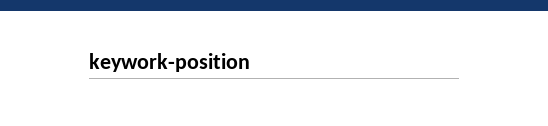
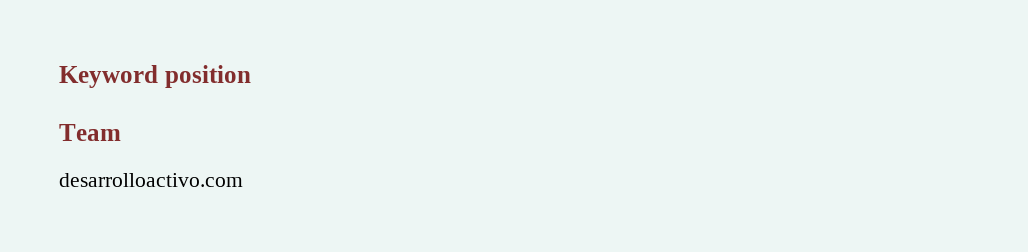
- keywork-position
+ Keyword position
+ Team
+ desarrolloactivo.com

